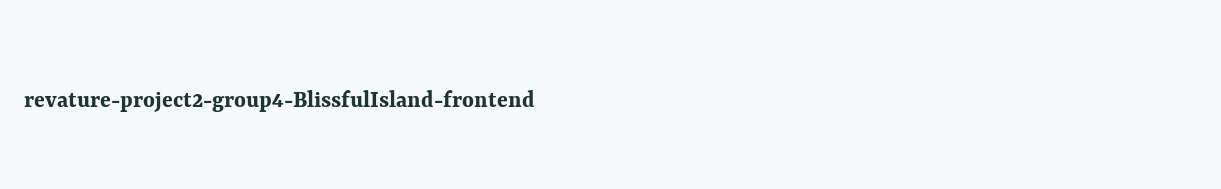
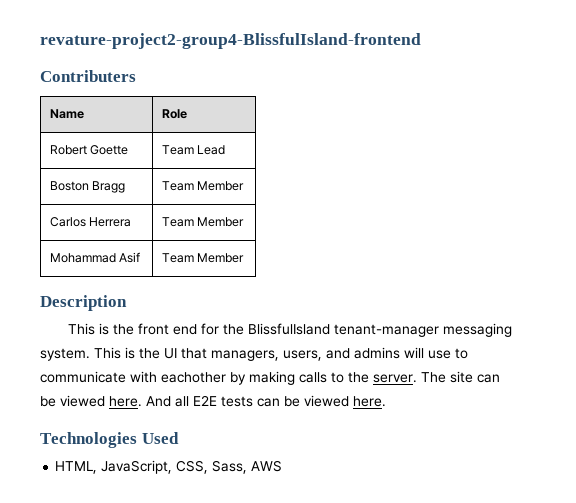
+ Contributers
+ Name | Role
+ Robert Goette | Team Lead
+ Boston Bragg | Team Member
+ Carlos Herrera | Team Member
+ Mohammad Asif | Team Member
+ Description
+ This is the front end for the BlissfulIsland tenant-manager messaging system. This is the UI that managers, users, and admins will use to communicate with eachother by making calls to the server. The site can be viewed here. And all E2E tests can be viewed here.
+ Technologies Used
+ HTML, JavaScript, CSS, Sass, AWS

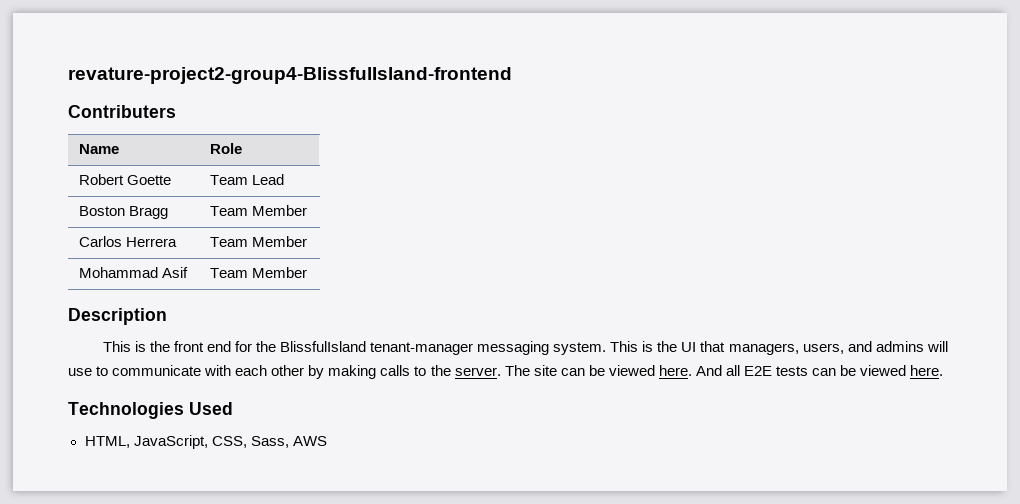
- This is the UI that managers, users, and admins will use to communicate with eachother by making calls to the server.
+ This is the UI that managers, users, and admins will use to communicate with each other by making calls to the server.

